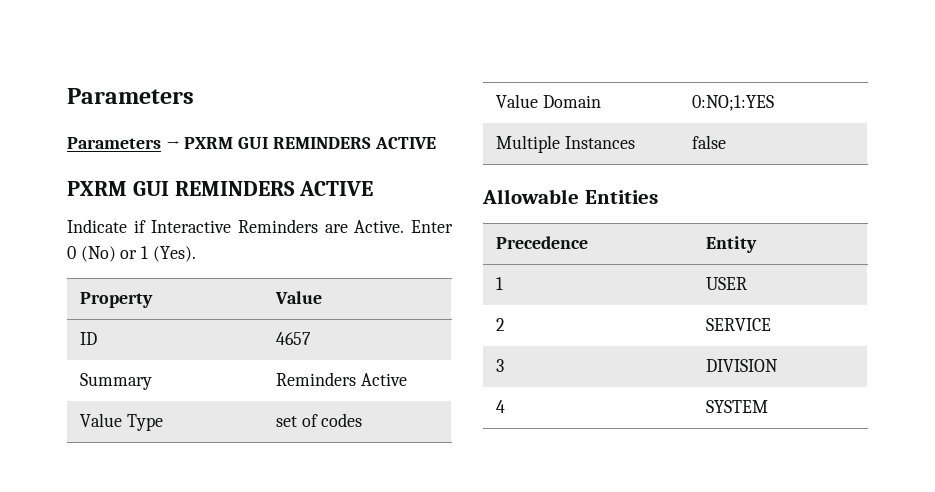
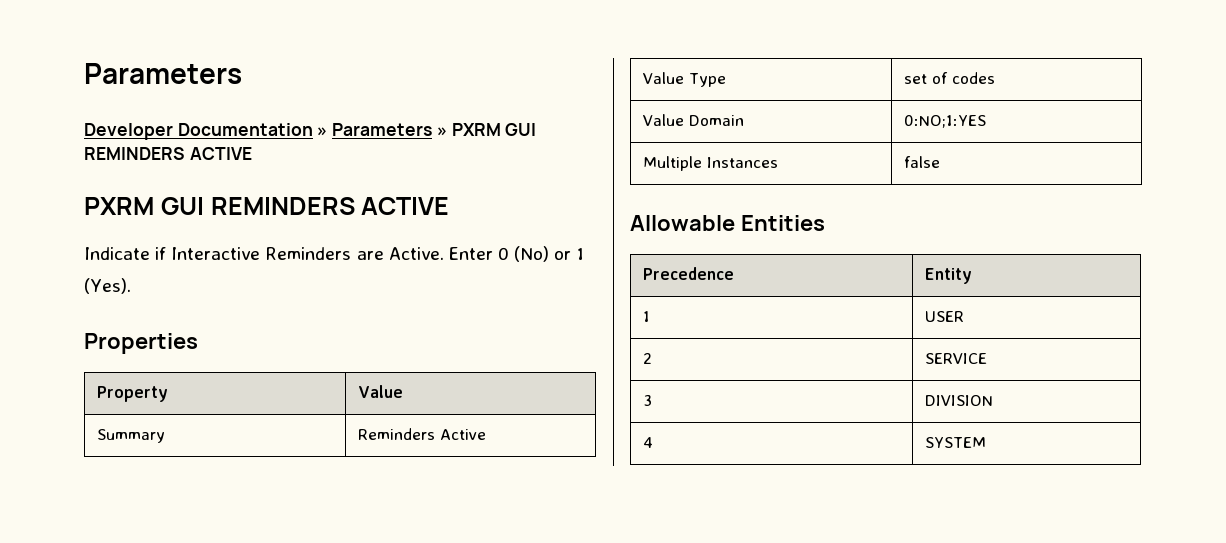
- Parameters → PXRM GUI REMINDERS ACTIVE
+ Developer Documentation » Parameters » PXRM GUI REMINDERS ACTIVE
+ Properties
- ID | 4657

